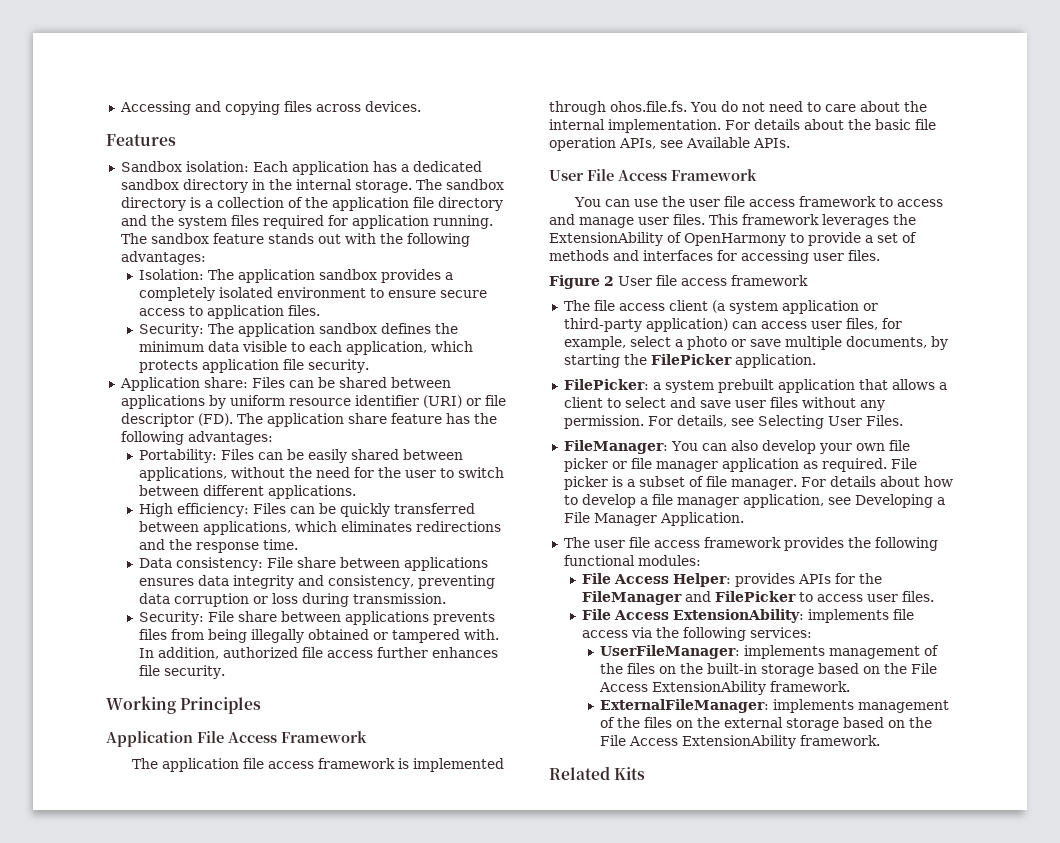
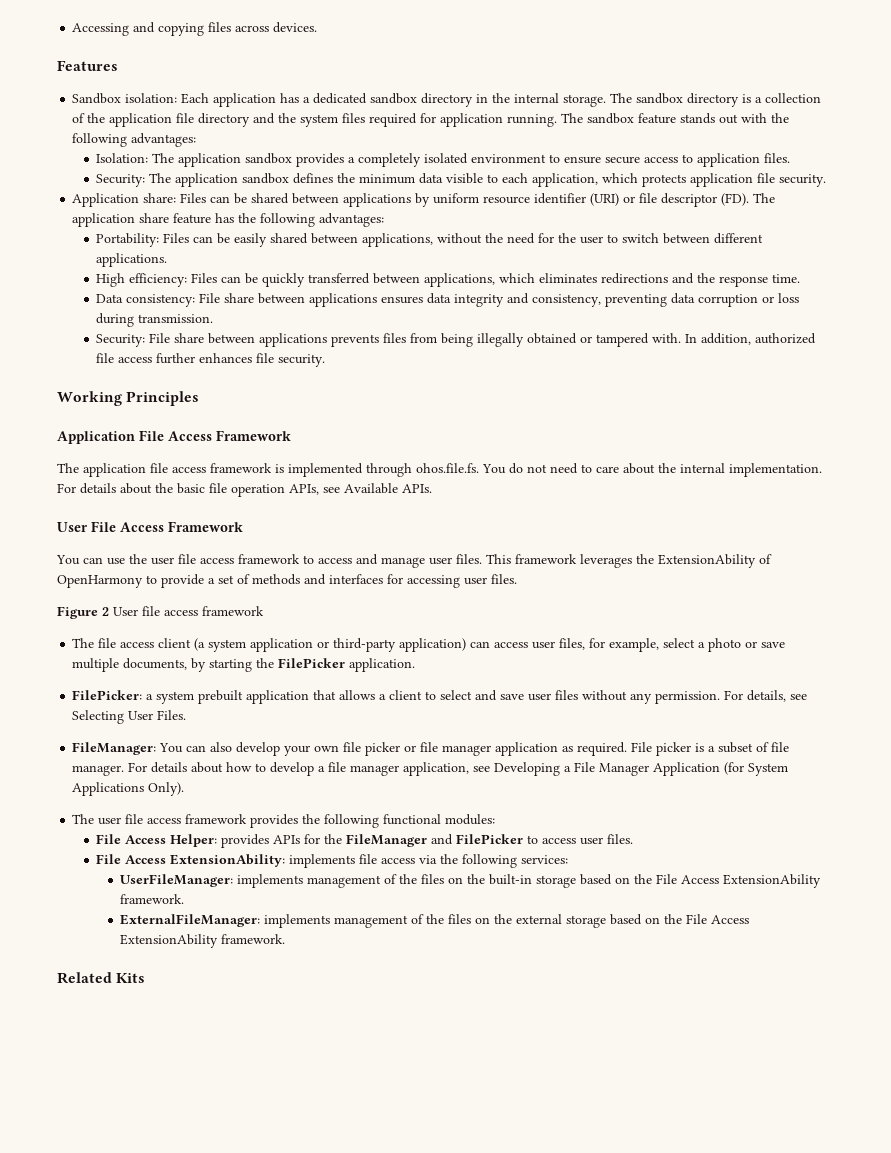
- For details about how to develop a file manager application, see Developing a File Manager Application.
+ For details about how to develop a file manager application, see Developing a File Manager Application (for System Applications Only).

